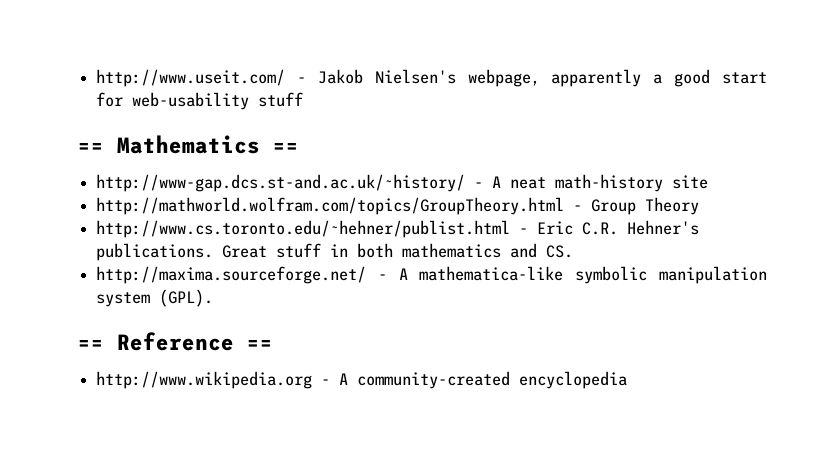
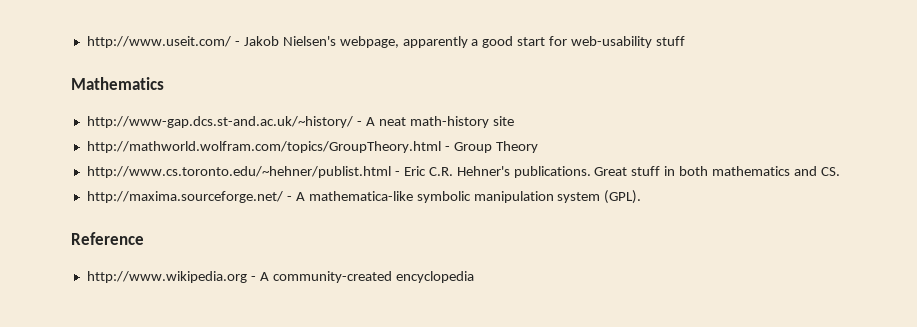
- == Mathematics ==
+ Mathematics
- == Reference ==
+ Reference

